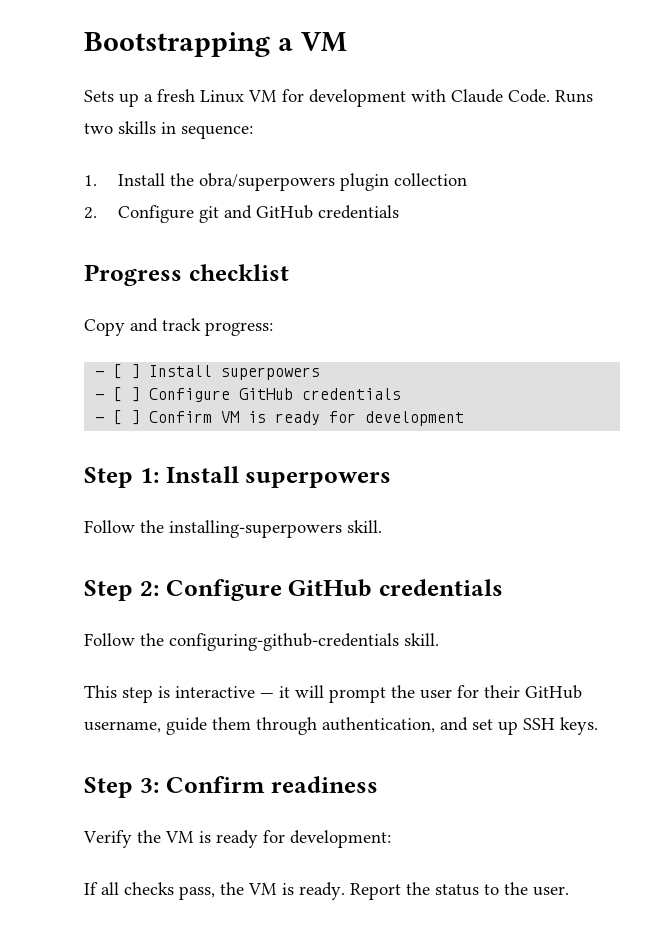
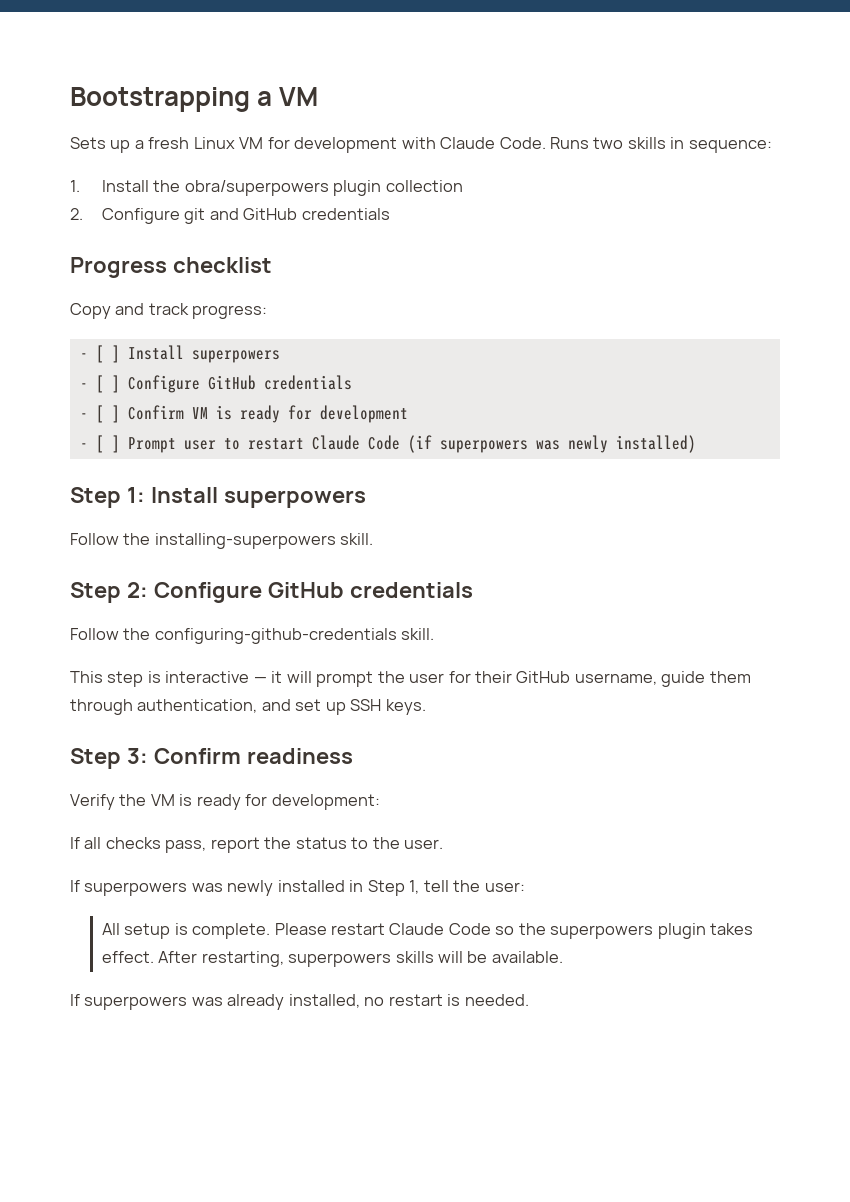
+ - [ ] Prompt user to restart Claude Code (if superpowers was newly installed)
- If all checks pass, the VM is ready. Report the status to the user.
+ If all checks pass, report the status to the user.
+ If superpowers was newly installed in Step 1, tell the user:
+ All setup is complete. Please restart Claude Code so the superpowers plugin takes effect. After restarting, superpowers skills will be available.
+ If superpowers was already installed, no restart is needed.

